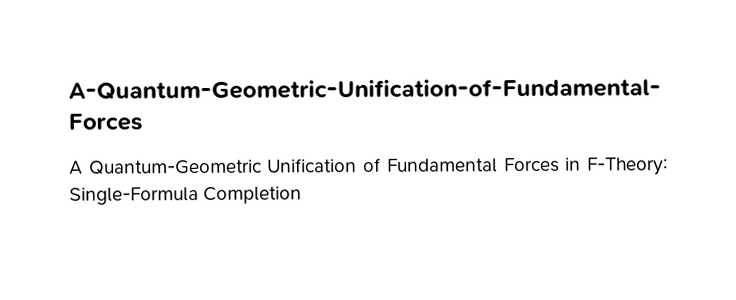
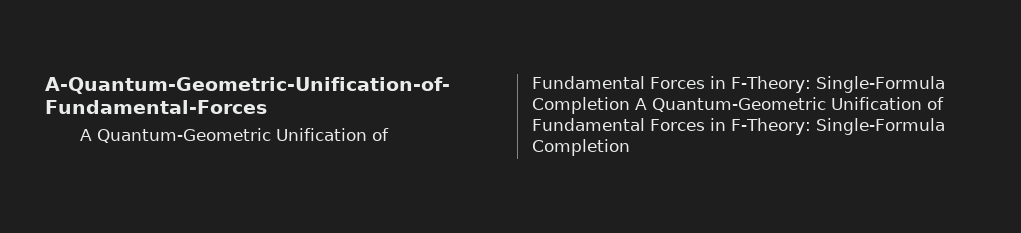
- A Quantum-Geometric Unification of Fundamental Forces in F-Theory: Single-Formula Completion
+ A Quantum-Geometric Unification of Fundamental Forces in F-Theory: Single-Formula Completion A Quantum-Geometric Unification of Fundamental Forces in F-Theory: Single-Formula Completion

